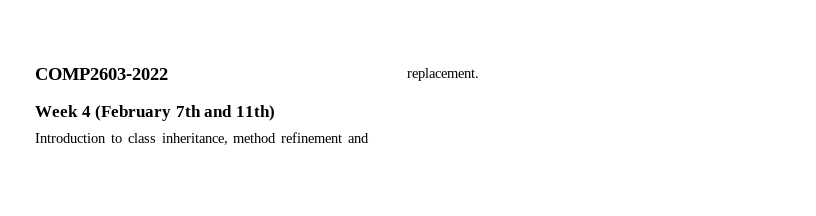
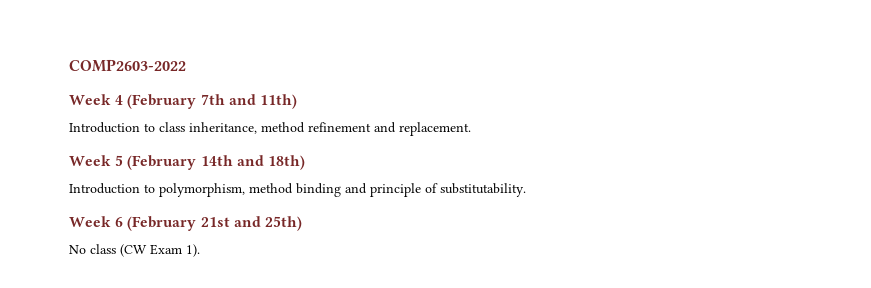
+ Week 5 (February 14th and 18th)
+ Introduction to polymorphism, method binding and principle of substitutability.
+ Week 6 (February 21st and 25th)
+ No class (CW Exam 1).

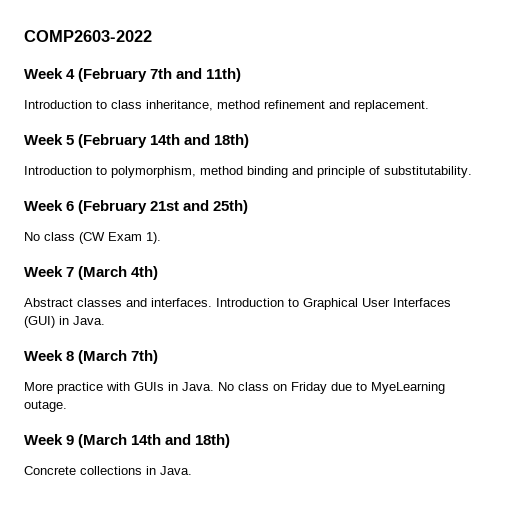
+ Week 7 (March 4th)
+ Abstract classes and interfaces. Introduction to Graphical User Interfaces (GUI) in Java.
+ Week 8 (March 7th)
+ More practice with GUIs in Java. No class on Friday due to MyeLearning outage.
+ Week 9 (March 14th and 18th)
+ Concrete collections in Java.

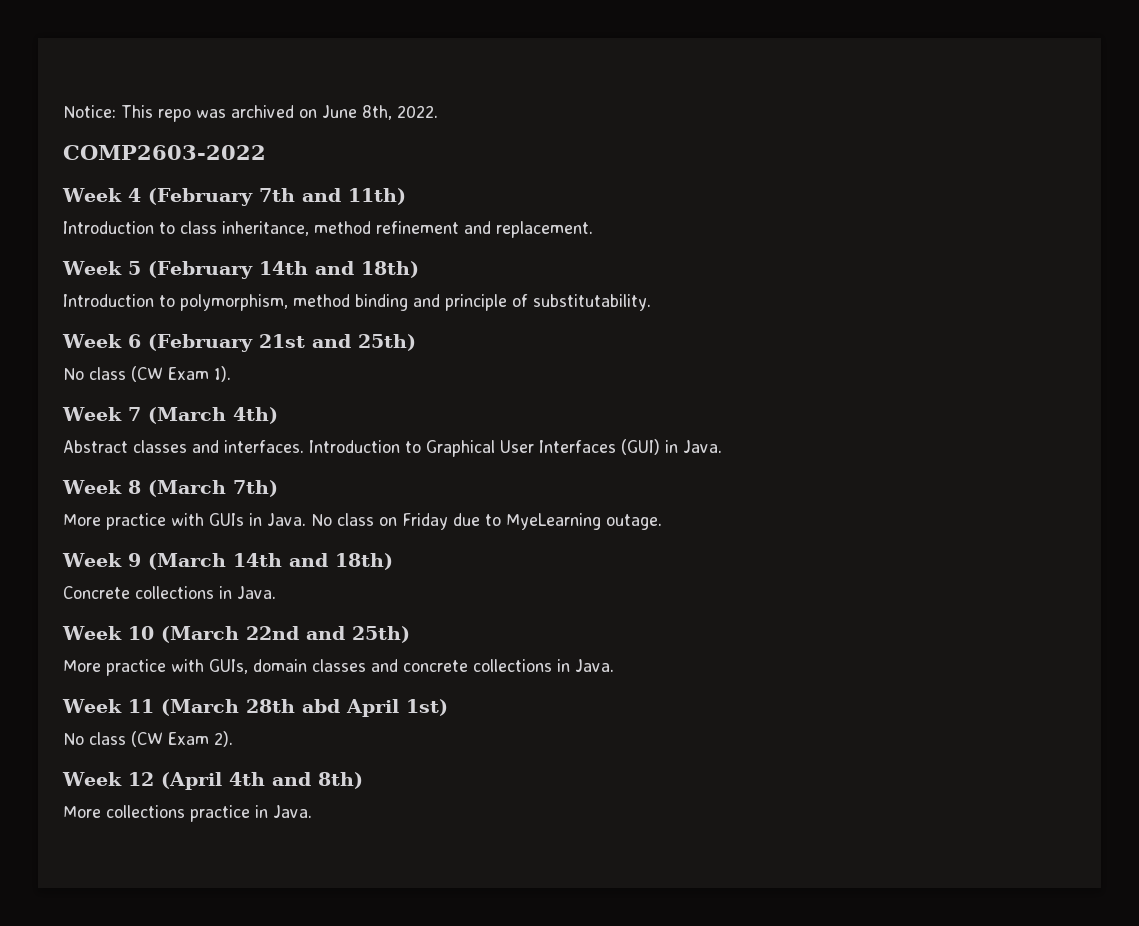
+ Notice: This repo was archived on June 8th, 2022.
+ Week 10 (March 22nd and 25th)
+ More practice with GUIs, domain classes and concrete collections in Java.
+ Week 11 (March 28th abd April 1st)
+ No class (CW Exam 2).
+ Week 12 (April 4th and 8th)
+ More collections practice in Java.

